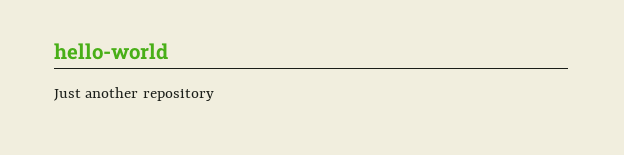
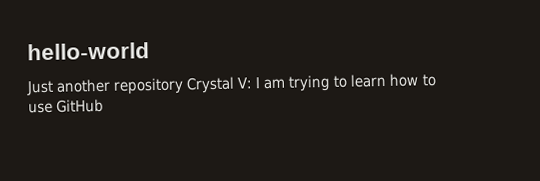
- Just another repository
+ Just another repository Crystal V: I am trying to learn how to use GitHub

